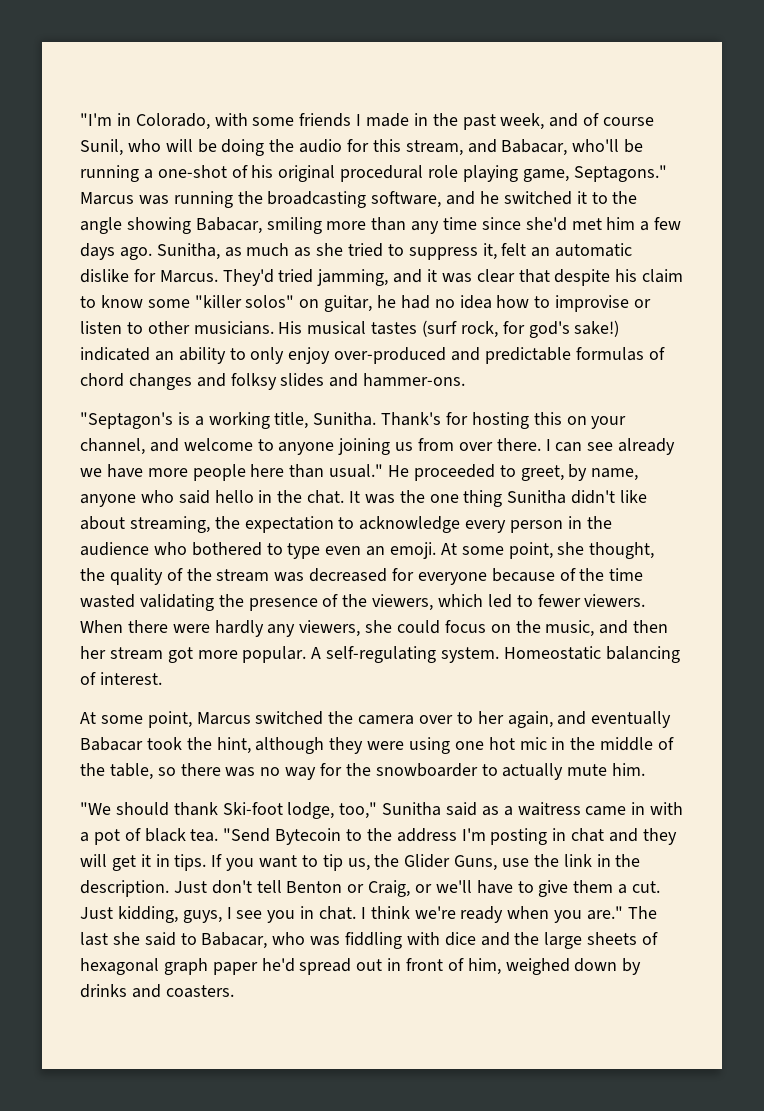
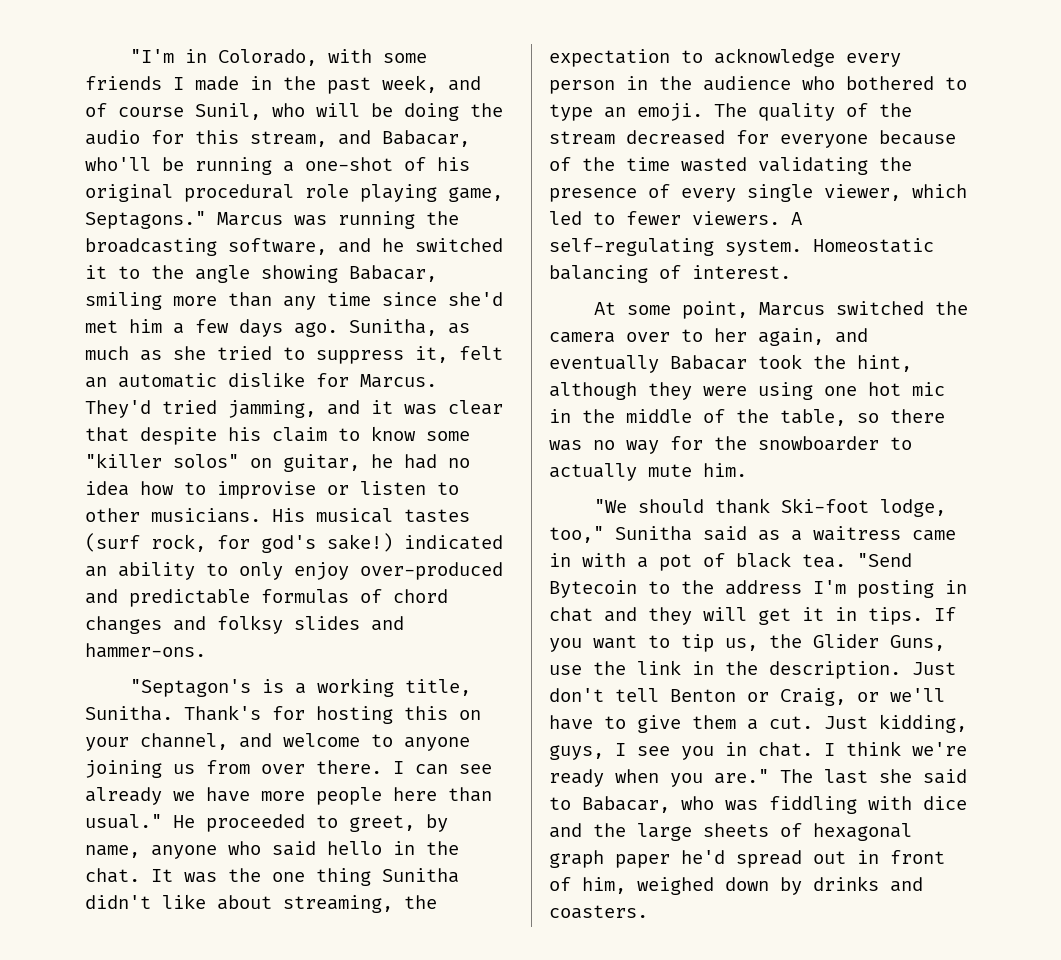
- It was the one thing Sunitha didn't like about streaming, the expectation to acknowledge every person in the audience who bothered to type even an emoji.
+ It was the one thing Sunitha didn't like about streaming, the expectation to acknowledge every person in the audience who bothered to type an emoji.
- At some point, she thought, the quality of the stream was decreased for everyone because of the time wasted validating the presence of the viewers, which led to fewer viewers.
+ The quality of the stream decreased for everyone because of the time wasted validating the presence of every single viewer, which led to fewer viewers.
- When there were hardly any viewers, she could focus on the music, and then her stream got more popular.

